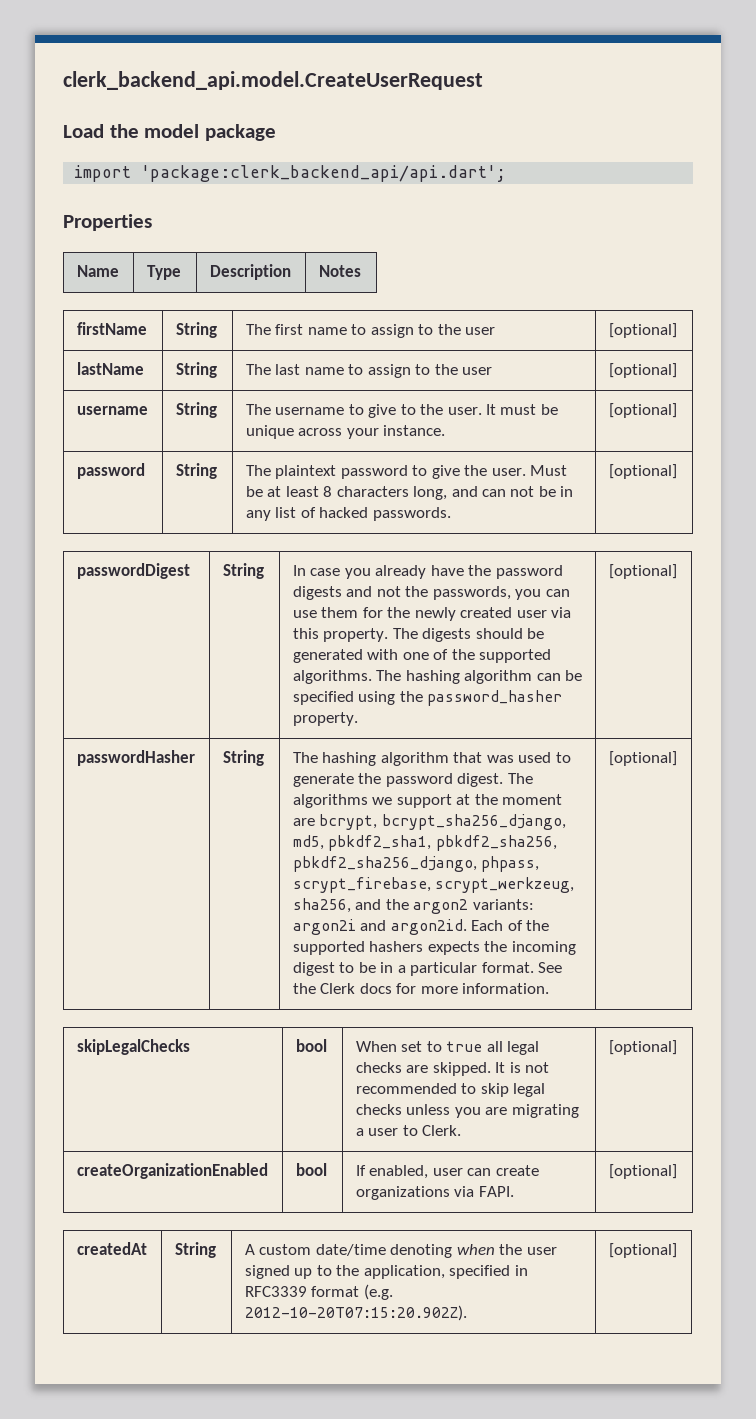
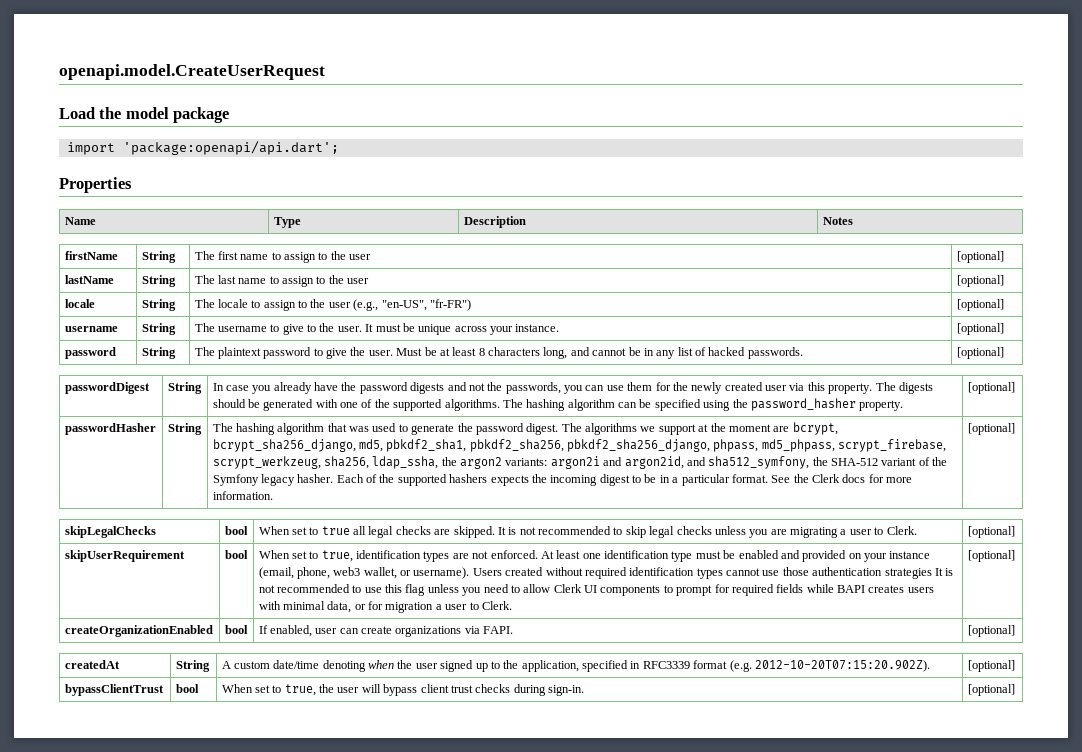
- clerk_backend_api.model.CreateUserRequest
+ openapi.model.CreateUserRequest
- import 'package:clerk_backend_api/api.dart';
+ import 'package:openapi/api.dart';
+ locale | String | The locale to assign to the user (e.g., "en-US", "fr-FR") | [optional]
- password | String | The plaintext password to give the user. Must be at least 8 characters long, and can not be in any list of hacked passwords. | [optional]
+ password | String | The plaintext password to give the user. Must be at least 8 characters long, and cannot be in any list of hacked passwords. | [optional]
- The algorithms we support at the moment are bcrypt, bcrypt_sha256_django, md5, pbkdf2_sha1, pbkdf2_sha256, pbkdf2_sha256_django, phpass, scrypt_firebase, scrypt_werkzeug, sha256, and the argon2 variants: argon2i and argon2id.
+ The algorithms we support at the moment are bcrypt, bcrypt_sha256_django, md5, pbkdf2_sha1, pbkdf2_sha256, pbkdf2_sha256_django, phpass, md5_phpass, scrypt_firebase, scrypt_werkzeug, sha256, ldap_ssha, the argon2 variants: argon2i and argon2id, and sha512_symfony, the SHA-512 variant of the Symfony legacy hasher.
+ skipUserRequirement | bool | When set to true, identification types are not enforced. At least one identification type must be enabled and provided on your instance (email, phone, web3 wallet, or username). Users created without required identification types cannot use those authentication strategies It is not recommended to use this flag unless you need to allow Clerk UI components to prompt for required fields while BAPI creates users with minimal data, or for migration a user to Clerk. | [optional]
+ bypassClientTrust | bool | When set to true, the user will bypass client trust checks during sign-in. | [optional]

